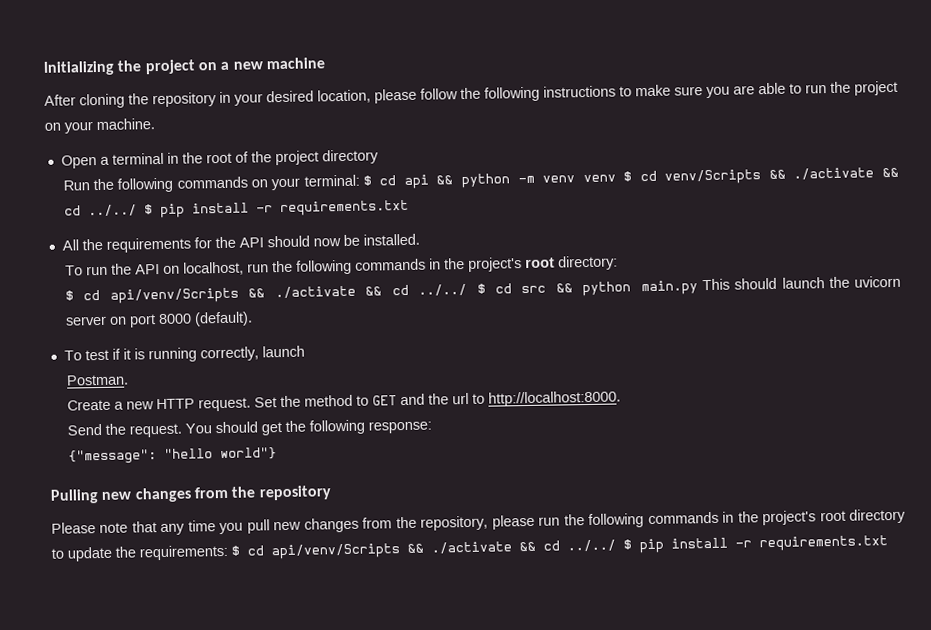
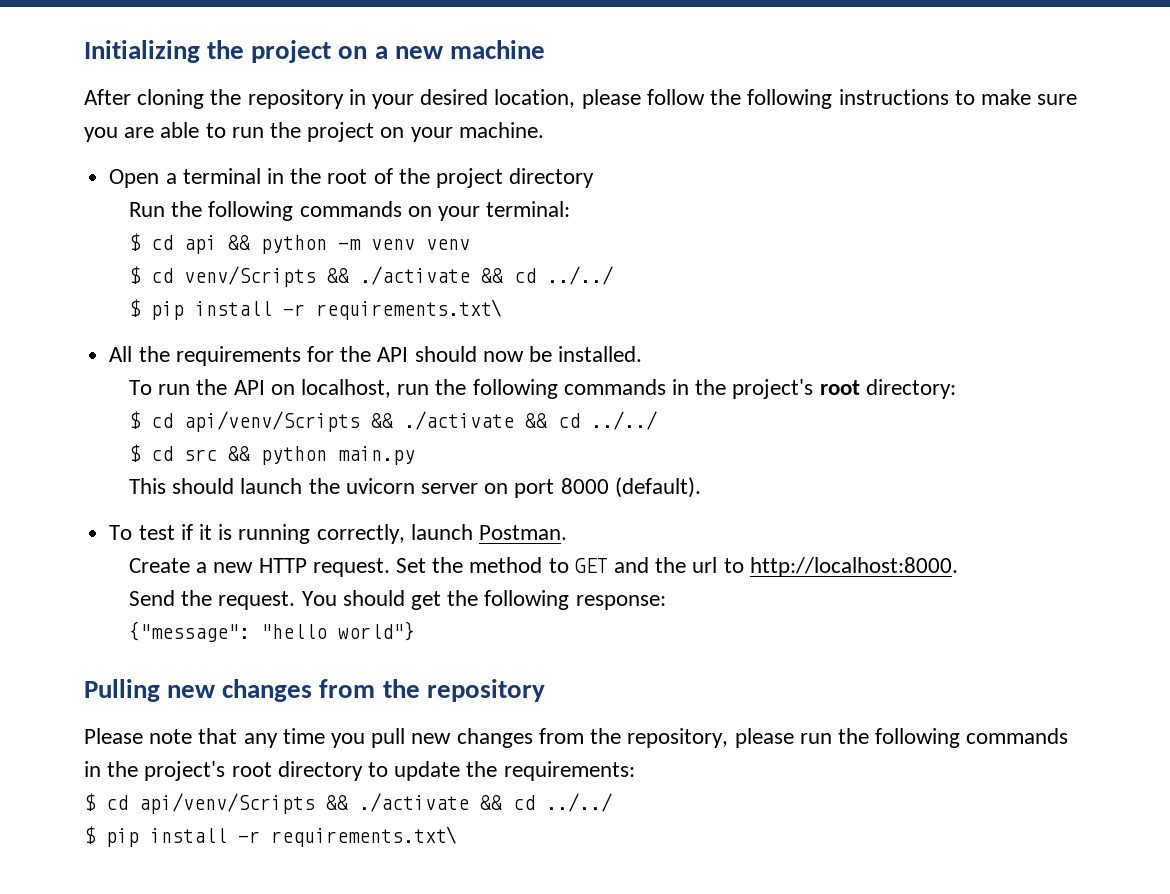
- Run the following commands on your terminal: $ cd api && python -m venv venv $ cd venv/Scripts && ./activate && cd ../../ $ pip install -r requirements.txt
+ Run the following commands on your terminal:
+ $ cd api && python -m venv venv
+ $ cd venv/Scripts && ./activate && cd ../../
+ $ pip install -r requirements.txt\
  To run the API on localhost, run the following commands in the project's root directory:
- $ cd api/venv/Scripts && ./activate && cd ../../ $ cd src && python main.py This should launch the uvicorn server on port 8000 (default).
+ $ cd api/venv/Scripts && ./activate && cd ../../
+ $ cd src && python main.py
+ This should launch the uvicorn server on port 8000 (default).
- To test if it is running correctly, launch
- Postman.
+ To test if it is running correctly, launch Postman.
- Please note that any time you pull new changes from the repository, please run the following commands in the project's root directory to update the requirements: $ cd api/venv/Scripts && ./activate && cd ../../ $ pip install -r requirements.txt
+ Please note that any time you pull new changes from the repository, please run the following commands in the project's root directory to update the requirements:
+ $ cd api/venv/Scripts && ./activate && cd ../../
+ $ pip install -r requirements.txt\

